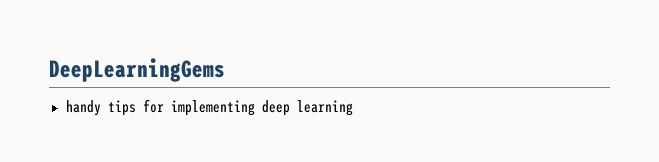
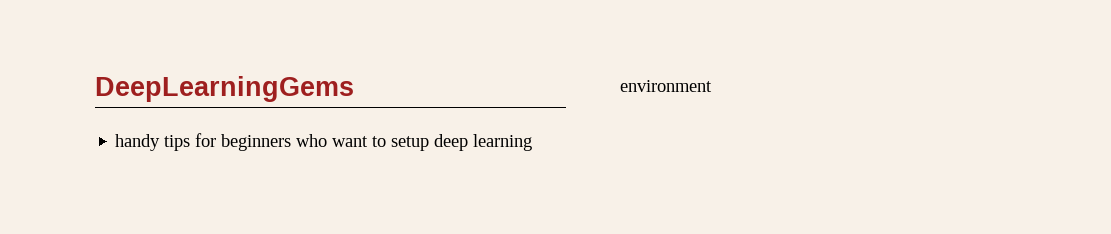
- handy tips for implementing deep learning
+ handy tips for beginners who want to setup deep learning environment

